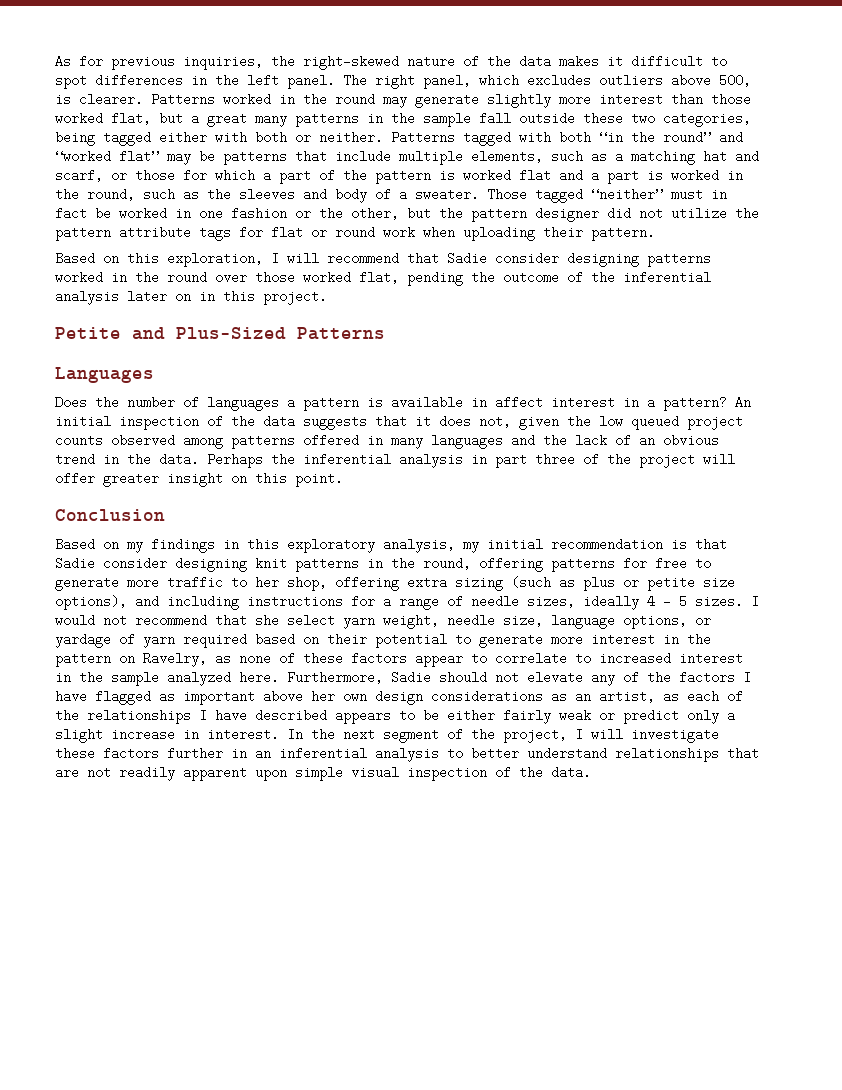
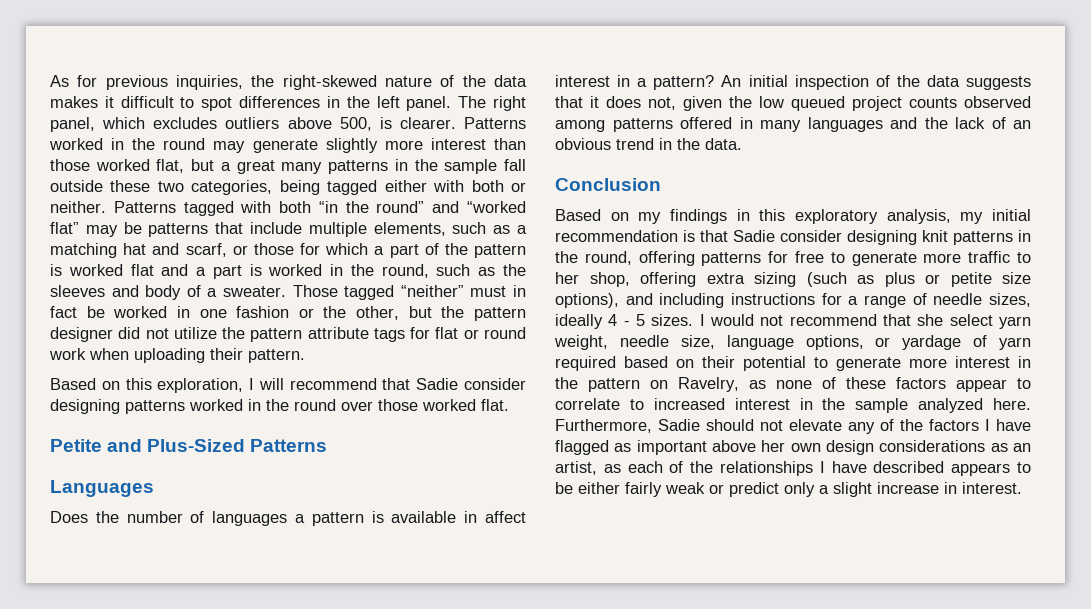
- Based on this exploration, I will recommend that Sadie consider designing patterns worked in the round over those worked flat, pending the outcome of the inferential analysis later on in this project.
+ Based on this exploration, I will recommend that Sadie consider designing patterns worked in the round over those worked flat.
- Perhaps the inferential analysis in part three of the project will offer greater insight on this point.
- In the next segment of the project, I will investigate these factors further in an inferential analysis to better understand relationships that are not readily apparent upon simple visual inspection of the data.

